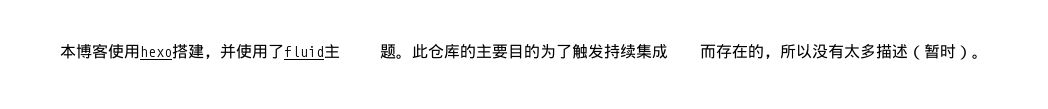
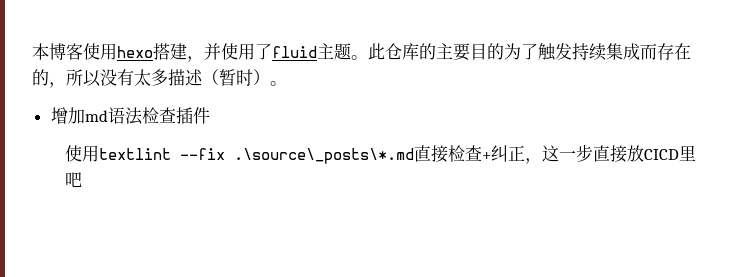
+ 增加md语法检查插件
+ 使用textlint --fix .\source\_posts\*.md直接检查+纠正，这一步直接放CICD里吧

